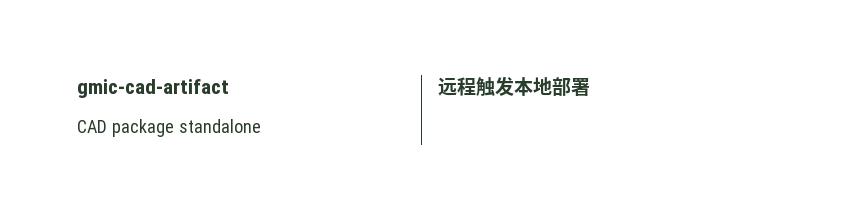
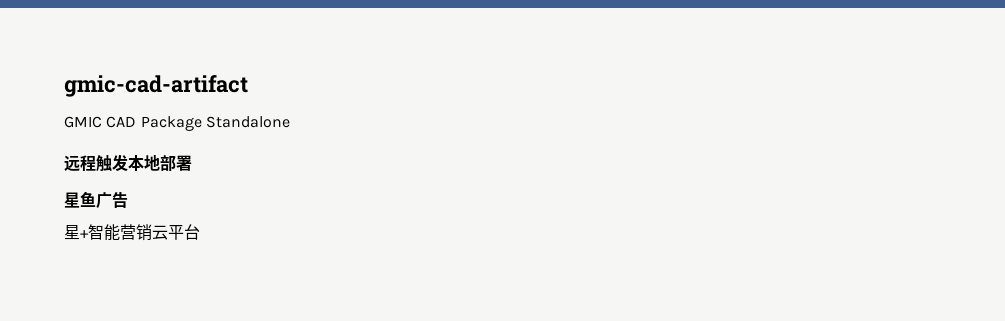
- CAD package standalone
+ GMIC CAD Package Standalone
+ 星鱼广告
+ 星+智能营销云平台

